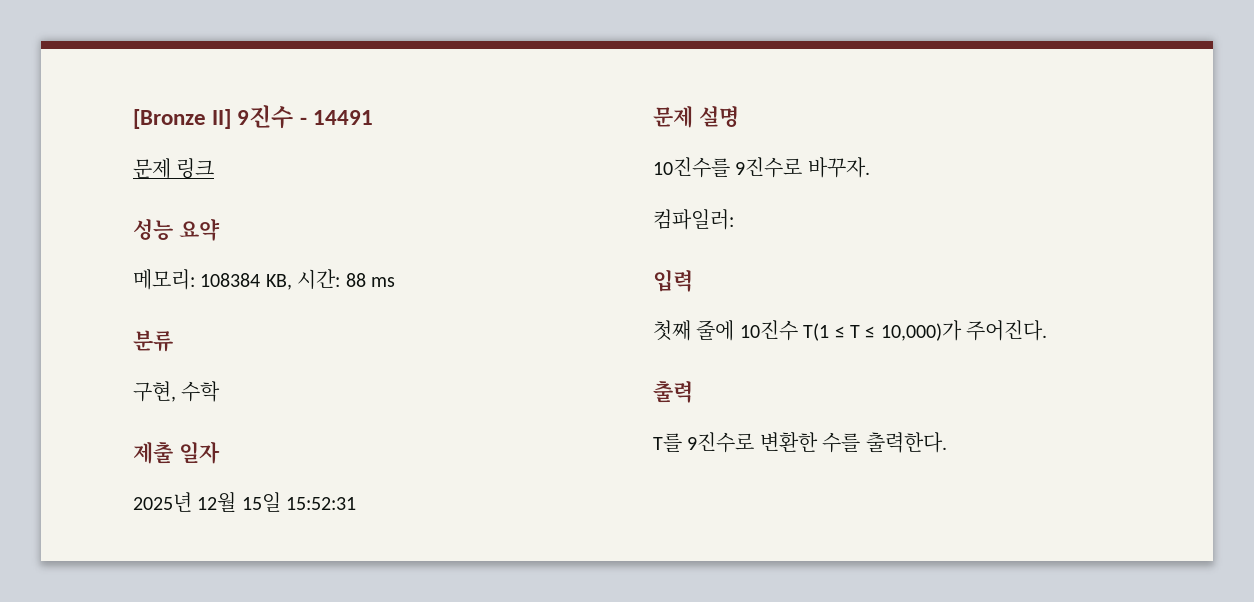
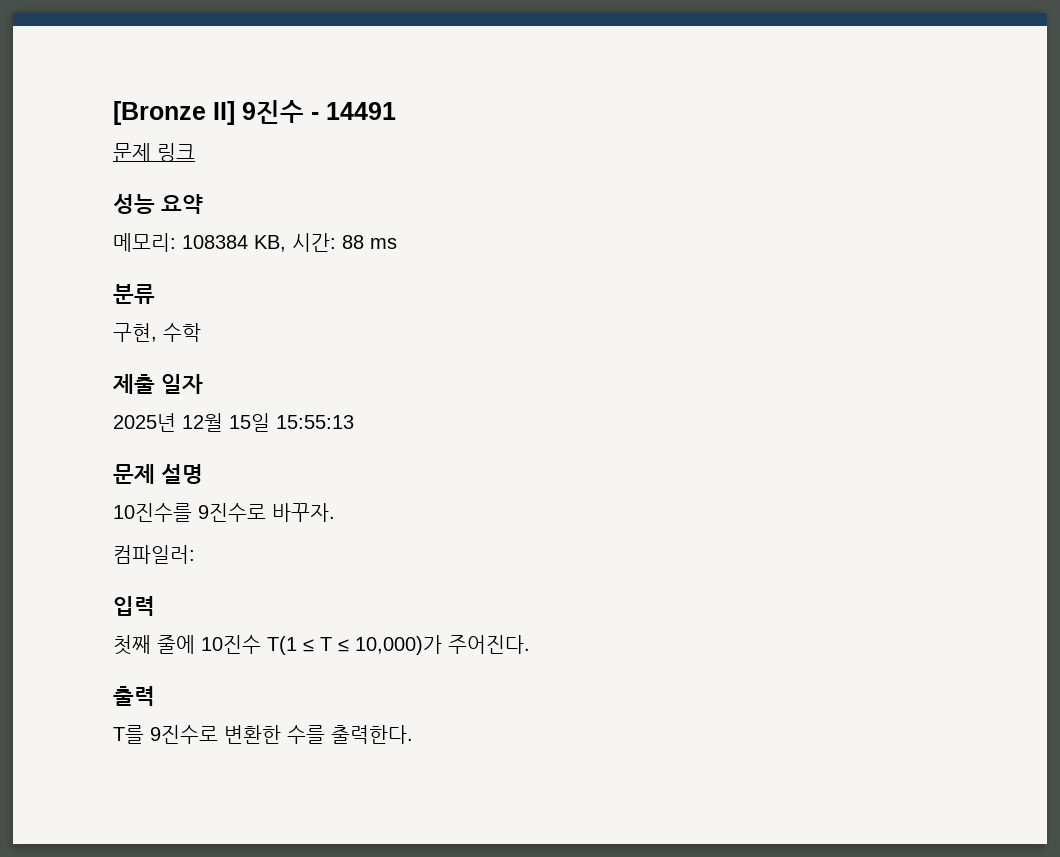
- 2025년 12월 15일 15:52:31
+ 2025년 12월 15일 15:55:13

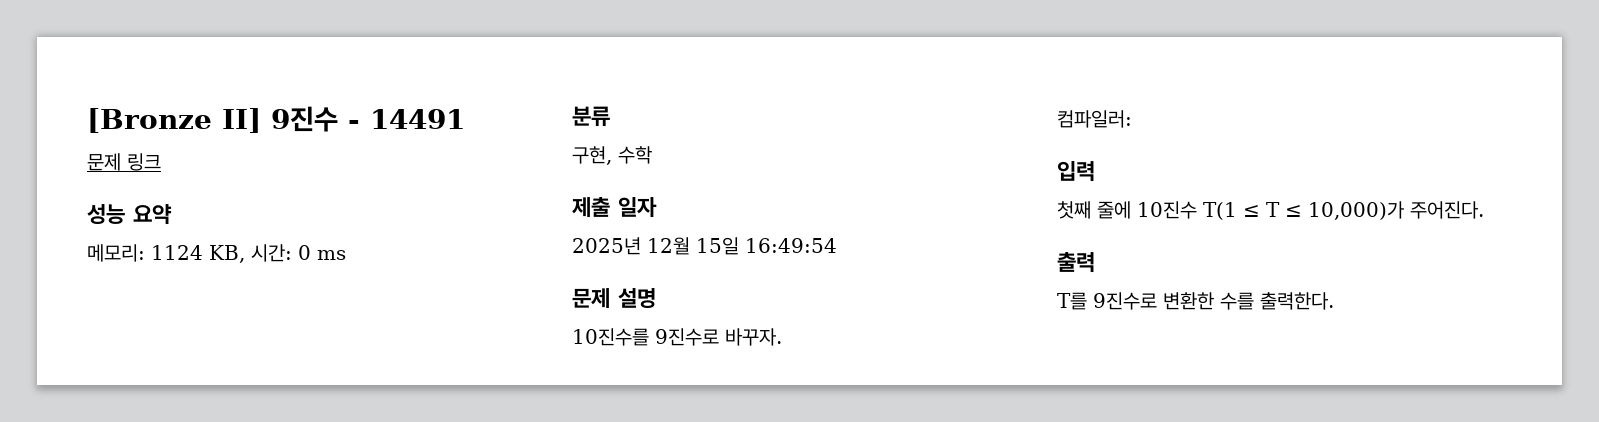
- 메모리: 108384 KB, 시간: 88 ms
+ 메모리: 1124 KB, 시간: 0 ms
- 2025년 12월 15일 15:55:13
+ 2025년 12월 15일 16:49:54

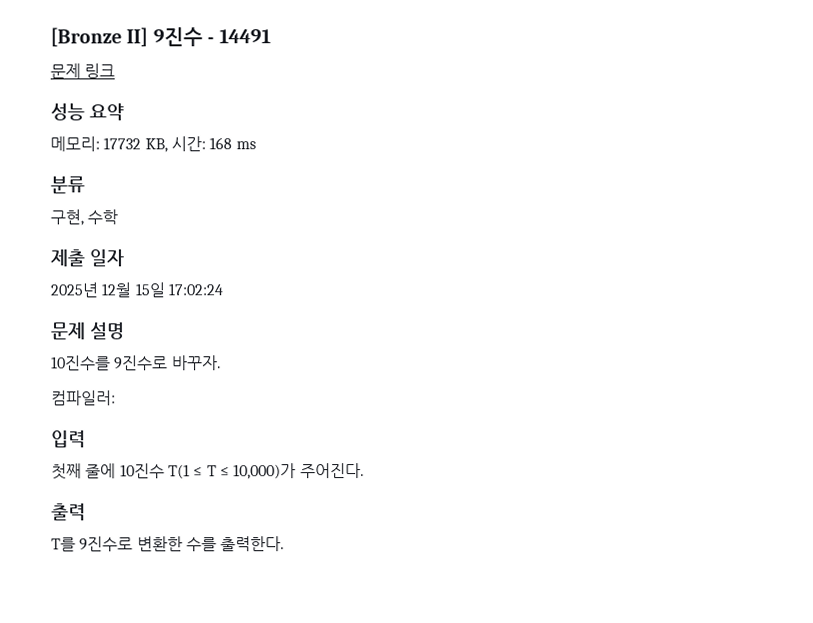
- 메모리: 1124 KB, 시간: 0 ms
+ 메모리: 17732 KB, 시간: 168 ms
- 2025년 12월 15일 16:49:54
+ 2025년 12월 15일 17:02:24

